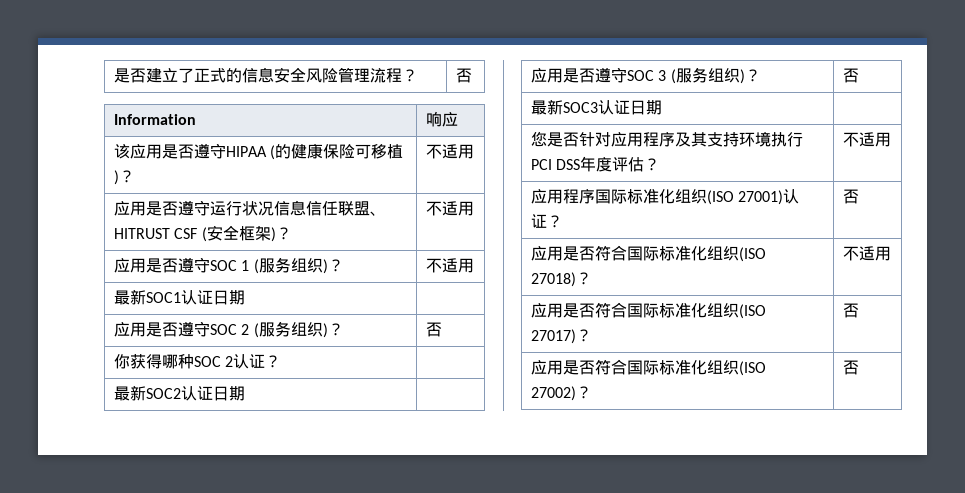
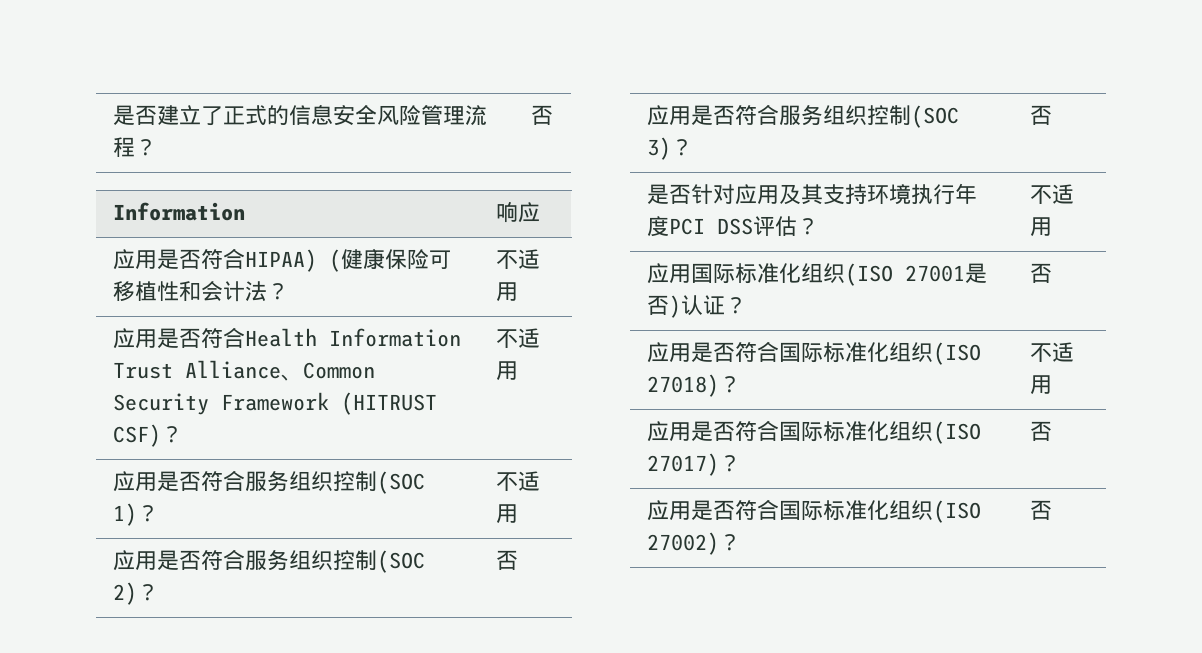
- 该应用是否遵守HIPAA (的健康保险可移植)？ | 不适用
- 应用是否遵守运行状况信息信任联盟、HITRUST CSF (安全框架)？ | 不适用
- 应用是否遵守SOC 1 (服务组织)？ | 不适用
- 最新SOC1认证日期 |
- 应用是否遵守SOC 2 (服务组织)？ | 否
- 你获得哪种SOC 2认证？ |
- 最新SOC2认证日期 |
- 应用是否遵守SOC 3 (服务组织)？ | 否
- 最新SOC3认证日期 |
- 您是否针对应用程序及其支持环境执行PCI DSS年度评估？ | 不适用
+ 应用是否符合HIPAA) (健康保险可移植性和会计法？ | 不适用
+ 应用是否符合Health Information Trust Alliance、Common Security Framework (HITRUST CSF)？ | 不适用
+ 应用是否符合服务组织控制(SOC 1)？ | 不适用
+ 应用是否符合服务组织控制(SOC 2)？ | 否
+ 应用是否符合服务组织控制(SOC 3)？ | 否
+ 是否针对应用及其支持环境执行年度PCI DSS评估？ | 不适用
- 应用程序国际标准化组织(ISO 27001)认证？ | 否
+ 应用国际标准化组织(ISO 27001是否)认证？ | 否

